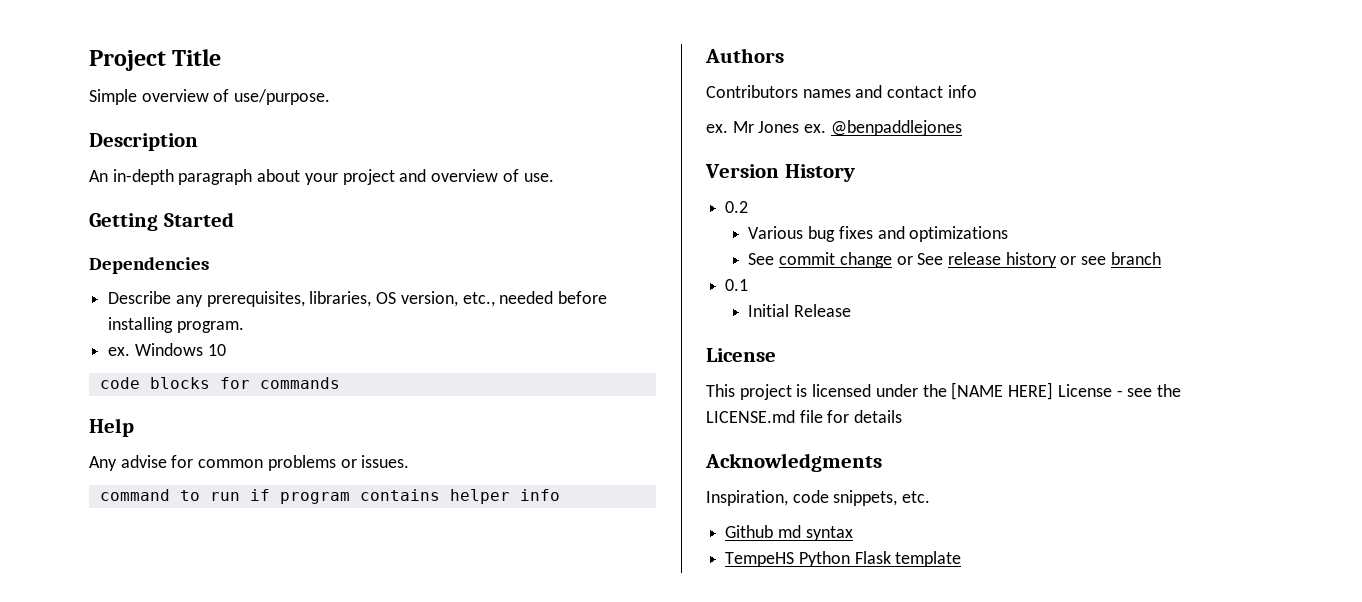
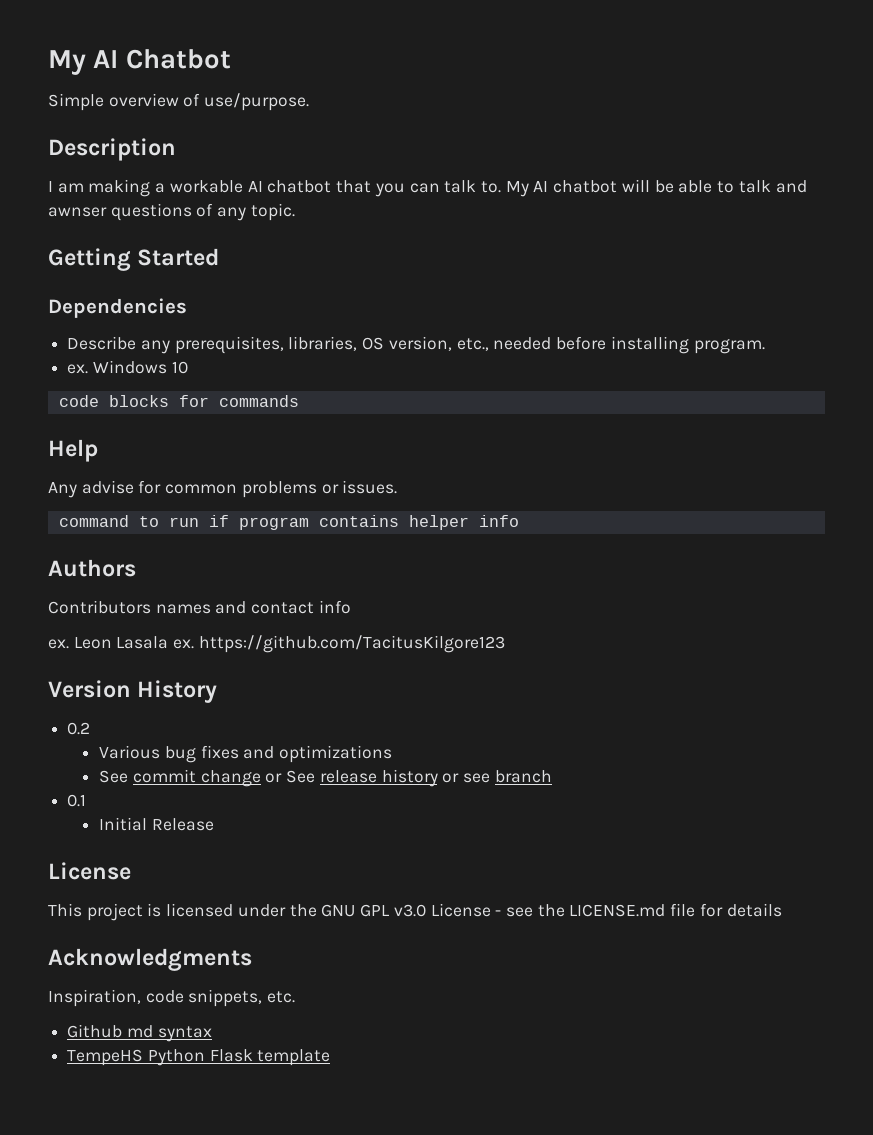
- Project Title
+ My AI Chatbot
- An in-depth paragraph about your project and overview of use.
+ I am making a workable AI chatbot that you can talk to. My AI chatbot will be able to talk and awnser questions of any topic.
- Mr Jones ex. @benpaddlejones
+ Leon Lasala ex. https://github.com/TacitusKilgore123
- This project is licensed under the [NAME HERE] License - see the LICENSE.md file for details
+ This project is licensed under the GNU GPL v3.0 License - see the LICENSE.md file for details

